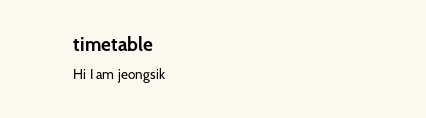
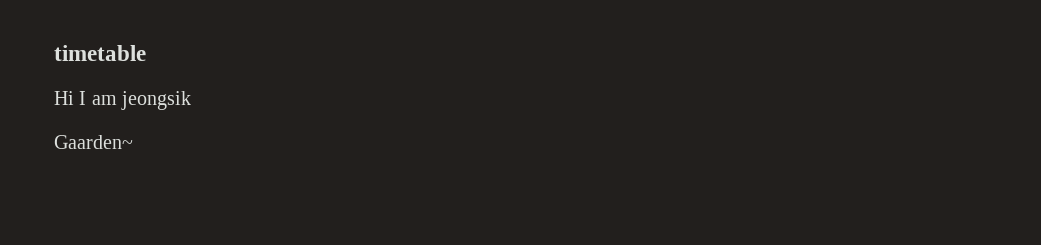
+ Gaarden~

